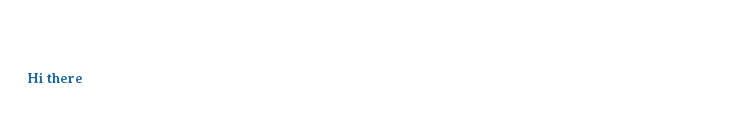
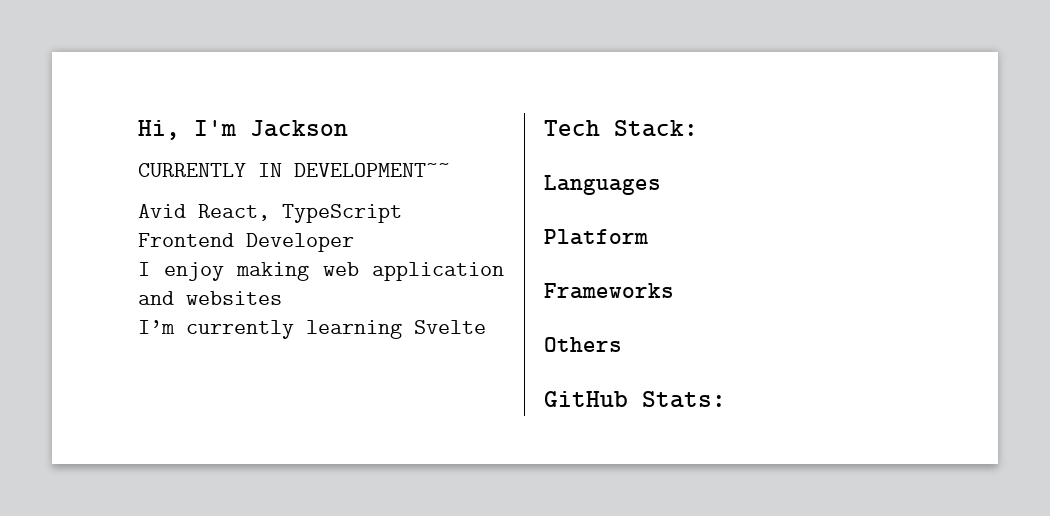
- Hi there
+ Hi, I'm Jackson
+ CURRENTLY IN DEVELOPMENT~~
+ Avid React, TypeScript Frontend Developer
+ I enjoy making web application and websites
+ I’m currently learning Svelte
+ Tech Stack:
+ Languages
+ Platform
+ Frameworks
+ Others
+ GitHub Stats:

